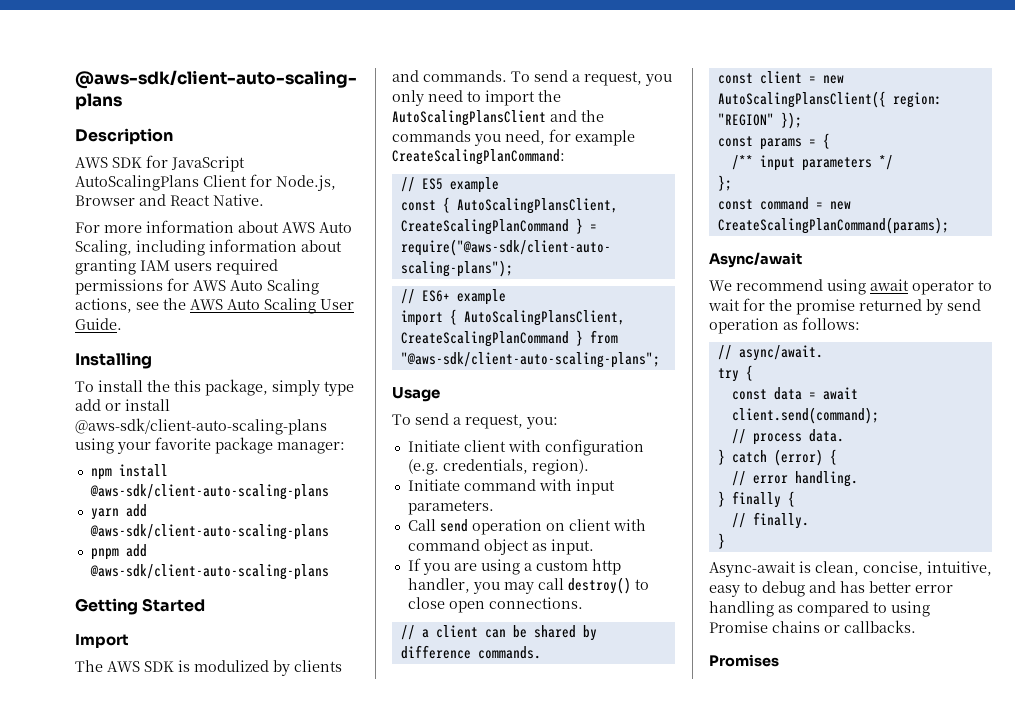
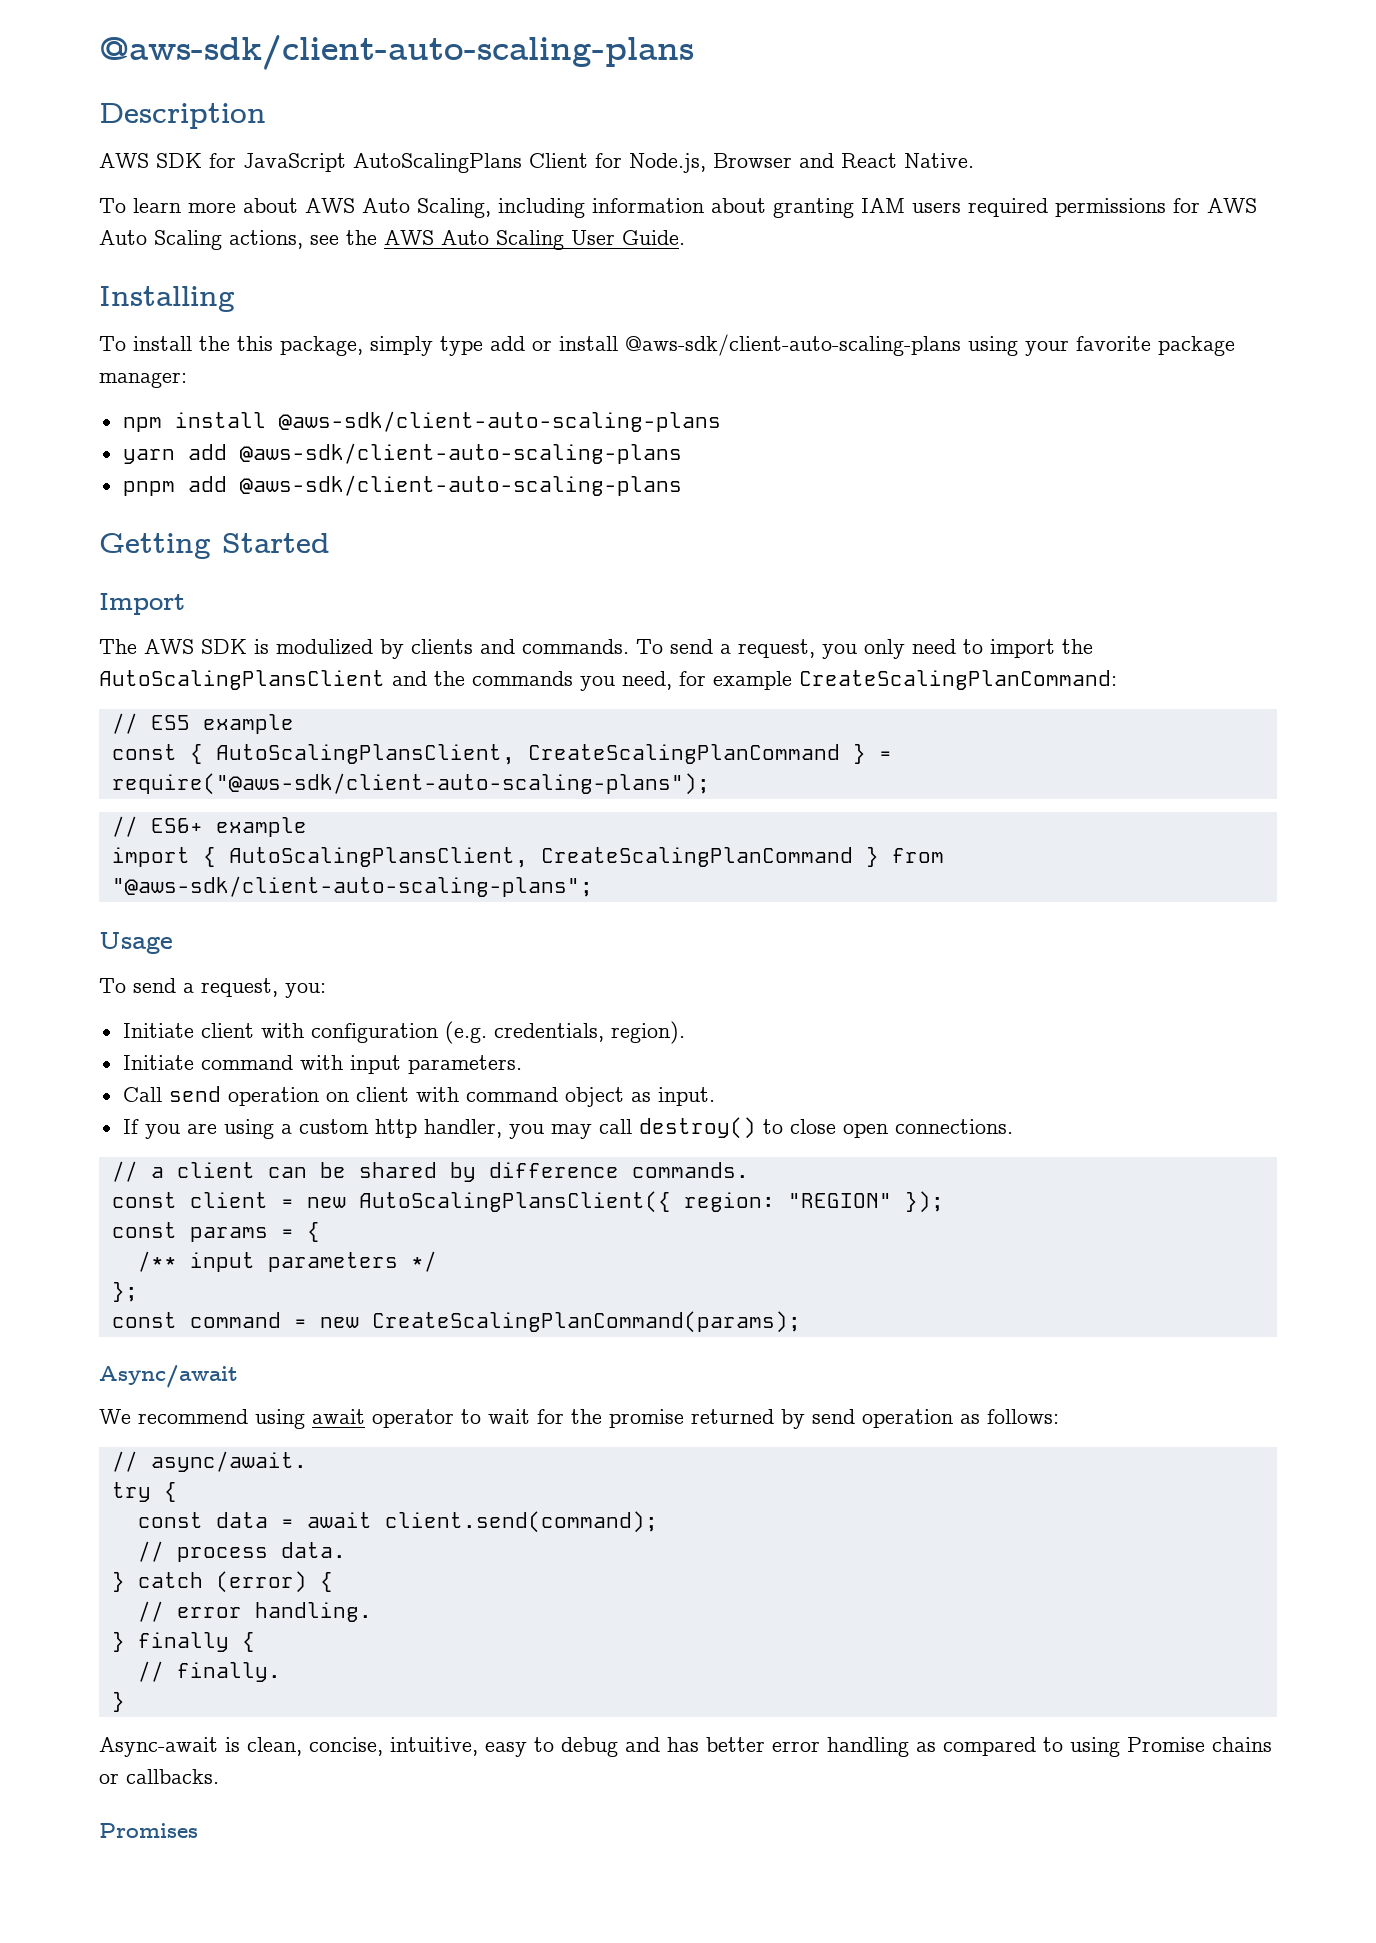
- For more information about AWS Auto Scaling, including information about granting IAM users required permissions for AWS Auto Scaling actions, see the AWS Auto Scaling User Guide.
+ To learn more about AWS Auto Scaling, including information about granting IAM users required permissions for AWS Auto Scaling actions, see the AWS Auto Scaling User Guide.

